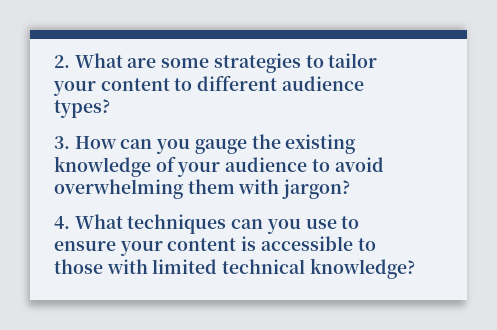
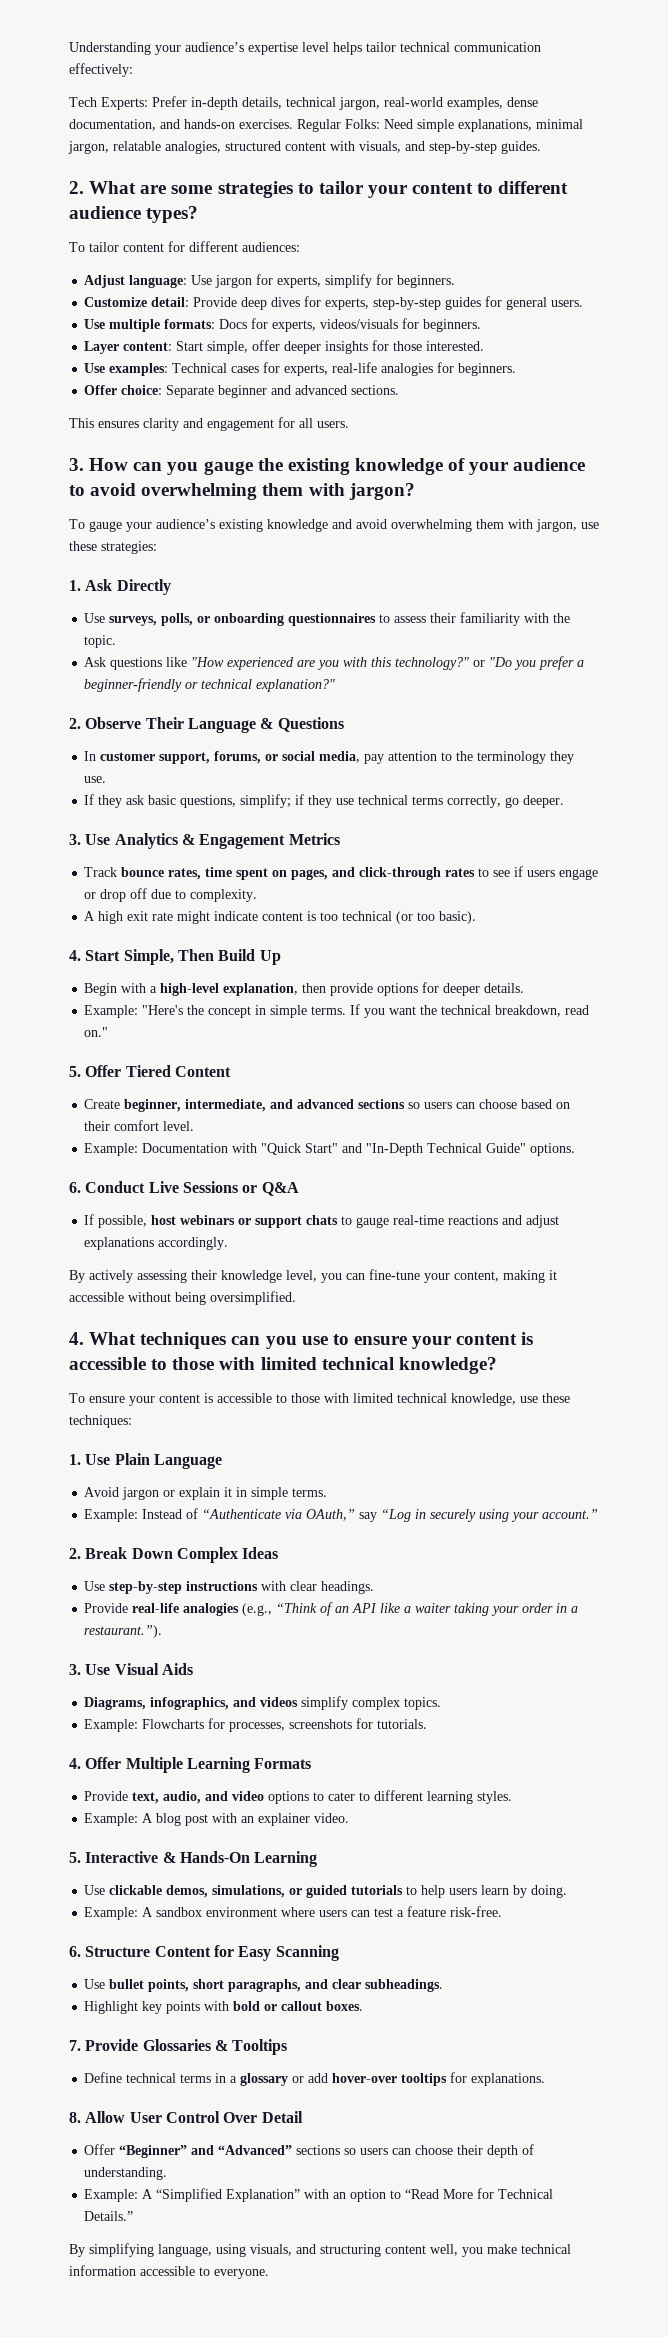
+ Understanding your audience’s expertise level helps tailor technical communication effectively:
+ Tech Experts: Prefer in-depth details, technical jargon, real-world examples, dense documentation, and hands-on exercises. Regular Folks: Need simple explanations, minimal jargon, relatable analogies, structured content with visuals, and step-by-step guides.
+ To tailor content for different audiences:
+ Adjust language: Use jargon for experts, simplify for beginners.
+ Customize detail: Provide deep dives for experts, step-by-step guides for general users.
+ Use multiple formats: Docs for experts, videos/visuals for beginners.
+ Layer content: Start simple, offer deeper insights for those interested.
+ Use examples: Technical cases for experts, real-life analogies for beginners.
+ Offer choice: Separate beginner and advanced sections.
+ This ensures clarity and engagement for all users.
+ To gauge your audience’s existing knowledge and avoid overwhelming them with jargon, use these strategies:
+ 1. Ask Directly
+ Use surveys, polls, or onboarding questionnaires to assess their familiarity with the topic.
+ Ask questions like "How experienced are you with this technology?" or "Do you prefer a beginner-friendly or technical explanation?"
+ 2. Observe Their Language & Questions
+ In customer support, forums, or social media, pay attention to the terminology they use.
+ If they ask basic questions, simplify; if they use technical terms correctly, go deeper.
+ 3. Use Analytics & Engagement Metrics
+ Track bounce rates, time spent on pages, and click-through rates to see if users engage or drop off due to complexity.
+ A high exit rate might indicate content is too technical (or too basic).
+ 4. Start Simple, Then Build Up
+ Begin with a high-level explanation, then provide options for deeper details.
+ Example: "Here's the concept in simple terms. If you want the technical breakdown, read on."
+ 5. Offer Tiered Content
+ Create beginner, intermediate, and advanced sections so users can choose based on their comfort level.
+ Example: Documentation with "Quick Start" and "In-Depth Technical Guide" options.
+ 6. Conduct Live Sessions or Q&A
+ If possible, host webinars or support chats to gauge real-time reactions and adjust explanations accordingly.
+ By actively assessing their knowledge level, you can fine-tune your content, making it accessible without being oversimplified.
+ To ensure your content is accessible to those with limited technical knowledge, use these techniques:
+ 1. Use Plain Language
+ Avoid jargon or explain it in simple terms.
+ Example: Instead of “Authenticate via OAuth,” say “Log in securely using your account.”
+ 2. Break Down Complex Ideas
+ Use step-by-step instructions with clear headings.
+ Provide real-life analogies (e.g., “Think of an API like a waiter taking your order in a restaurant.”).
+ 3. Use Visual Aids
+ Diagrams, infographics, and videos simplify complex topics.
+ Example: Flowcharts for processes, screenshots for tutorials.
+ 4. Offer Multiple Learning Formats
+ Provide text, audio, and video options to cater to different learning styles.
+ Example: A blog post with an explainer video.
+ 5. Interactive & Hands-On Learning
+ Use clickable demos, simulations, or guided tutorials to help users learn by doing.
+ Example: A sandbox environment where users can test a feature risk-free.
+ 6. Structure Content for Easy Scanning
+ Use bullet points, short paragraphs, and clear subheadings.
+ Highlight key points with bold or callout boxes.
+ 7. Provide Glossaries & Tooltips
+ Define technical terms in a glossary or add hover-over tooltips for explanations.
+ 8. Allow User Control Over Detail
+ Offer “Beginner” and “Advanced” sections so users can choose their depth of understanding.
+ Example: A “Simplified Explanation” with an option to “Read More for Technical Details.”
+ By simplifying language, using visuals, and structuring content well, you make technical information accessible to everyone.

